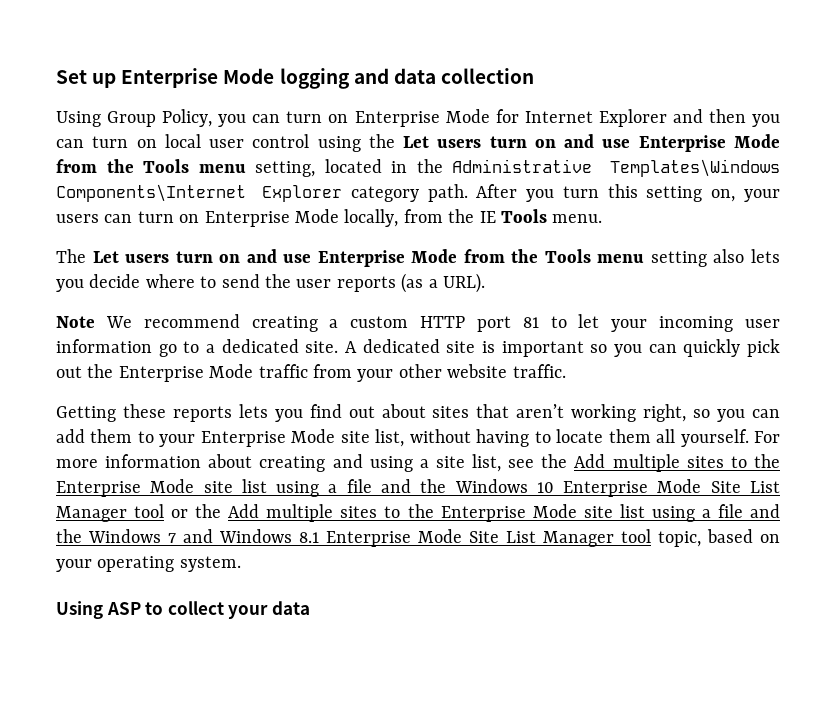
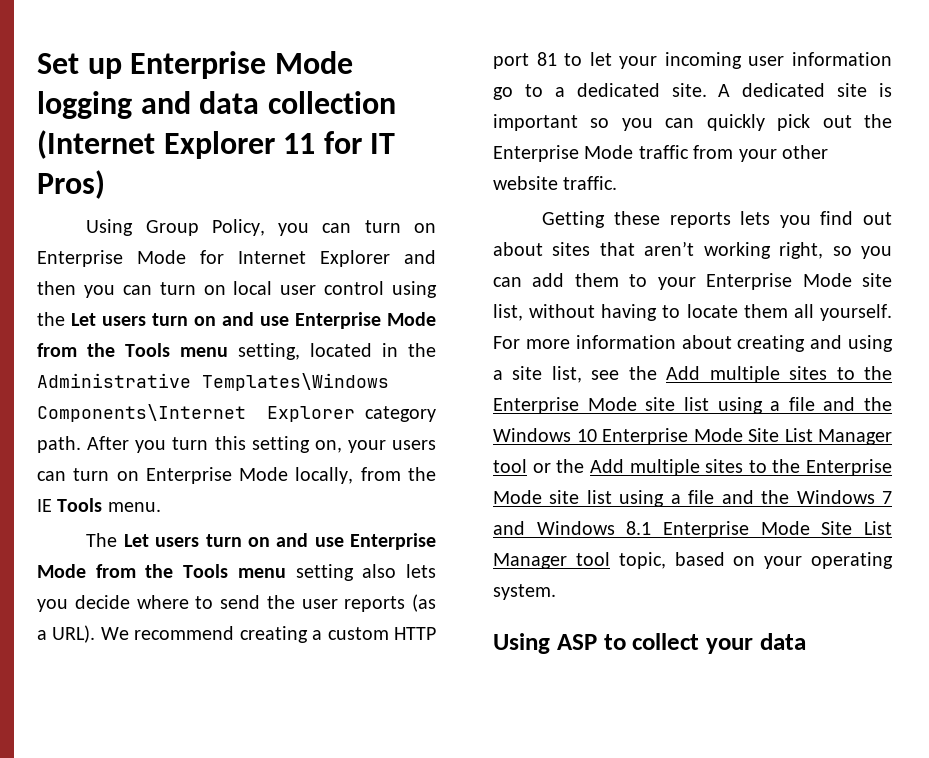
- Set up Enterprise Mode logging and data collection
+ Set up Enterprise Mode logging and data collection (Internet Explorer 11 for IT Pros)
- The Let users turn on and use Enterprise Mode from the Tools menu setting also lets you decide where to send the user reports (as a URL).
- Note We recommend creating a custom HTTP port 81 to let your incoming user information go to a dedicated site.
+ The Let users turn on and use Enterprise Mode from the Tools menu setting also lets you decide where to send the user reports (as a URL). We recommend creating a custom HTTP port 81 to let your incoming user information go to a dedicated site.

